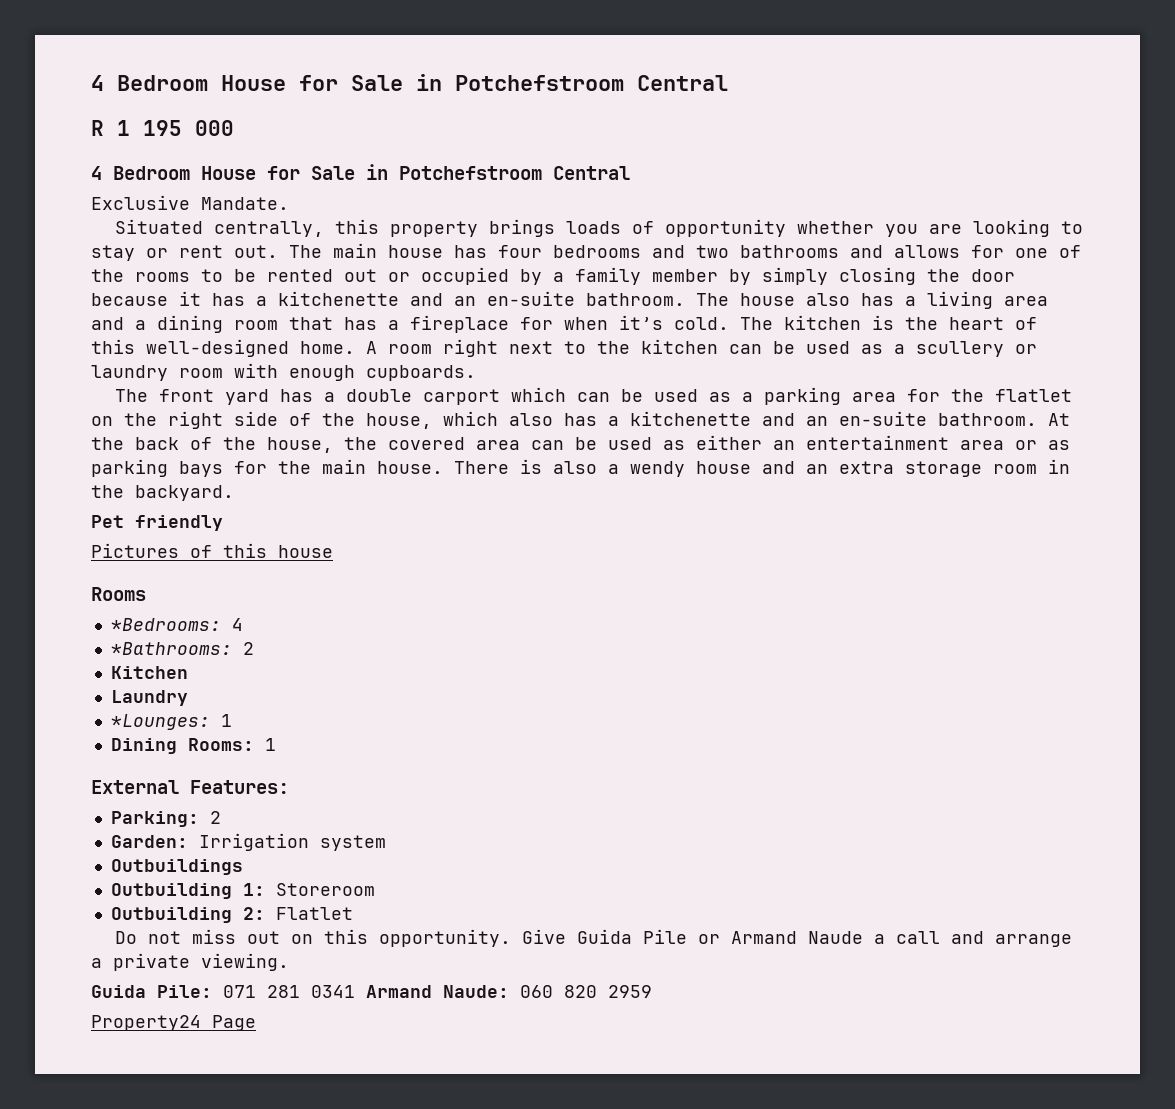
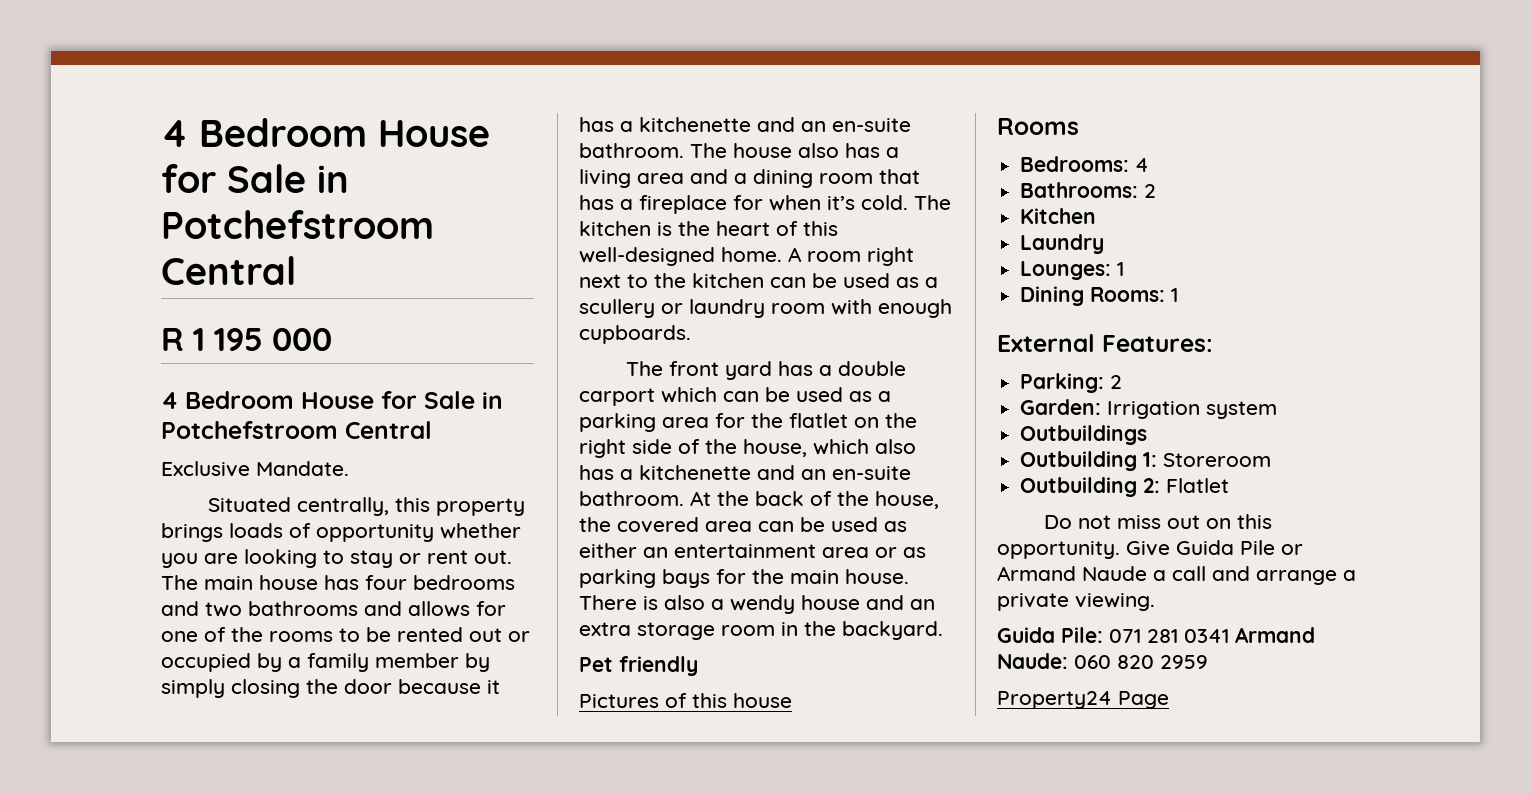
- *Bedrooms: 4
+ Bedrooms: 4
- *Bathrooms: 2
+ Bathrooms: 2
- *Lounges: 1
+ Lounges: 1

